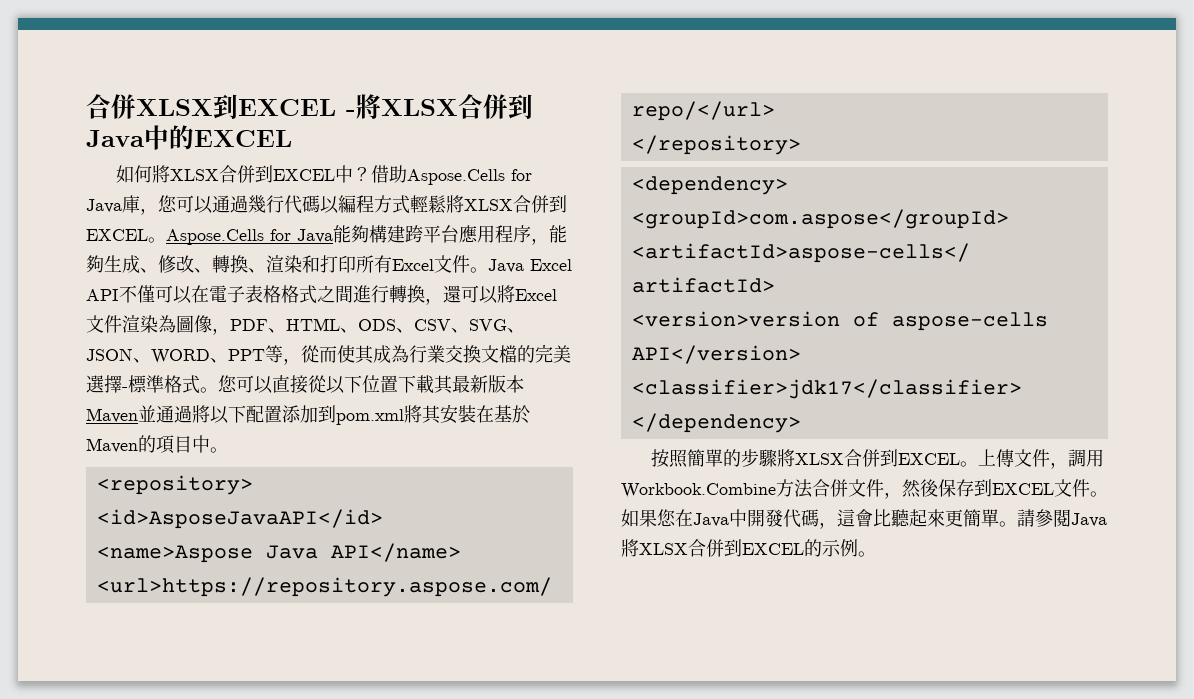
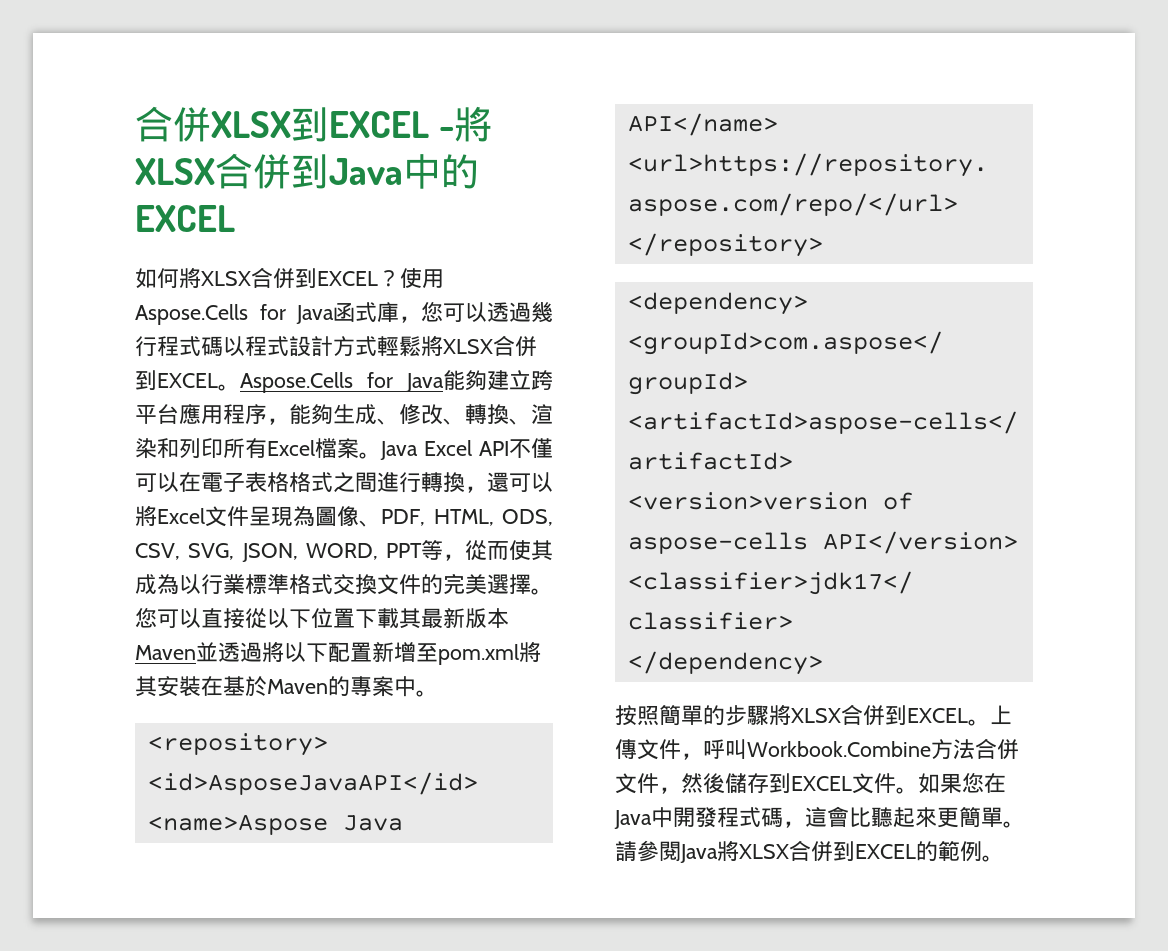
- 如何將XLSX合併到EXCEL中？借助Aspose.Cells for Java庫，您可以通過幾行代碼以編程方式輕鬆將XLSX合併到EXCEL。
+ 如何將XLSX合併到EXCEL？使用Aspose.Cells for Java函式庫，您可以透過幾行程式碼以程式設計方式輕鬆將XLSX合併到EXCEL。
- Aspose.Cells for Java能夠構建跨平台應用程序，能夠生成、修改、轉換、渲染和打印所有Excel文件。
+ Aspose.Cells for Java能夠建立跨平台應用程序，能夠生成、修改、轉換、渲染和列印所有Excel檔案。
- Java Excel API不僅可以在電子表格格式之間進行轉換，還可以將Excel文件渲染為圖像，PDF、HTML、ODS、CSV、SVG、JSON、WORD、PPT等，從而使其成為行業交換文檔的完美選擇-標準格式。
+ Java Excel API不僅可以在電子表格格式之間進行轉換，還可以將Excel文件呈現為圖像、PDF, HTML, ODS, CSV, SVG, JSON, WORD, PPT等，從而使其成為以行業標準格式交換文件的完美選擇。
- 您可以直接從以下位置下載其最新版本Maven並通過將以下配置添加到pom.xml將其安裝在基於Maven的項目中。
+ 您可以直接從以下位置下載其最新版本Maven並透過將以下配置新增至pom.xml將其安裝在基於Maven的專案中。
- 上傳文件，調用Workbook.Combine方法合併文件，然後保存到EXCEL文件。
+ 上傳文件，呼叫Workbook.Combine方法合併文件，然後儲存到EXCEL文件。
- 如果您在Java中開發代碼，這會比聽起來更簡單。
+ 如果您在Java中開發程式碼，這會比聽起來更簡單。
- 請參閱Java將XLSX合併到EXCEL的示例。
+ 請參閱Java將XLSX合併到EXCEL的範例。

